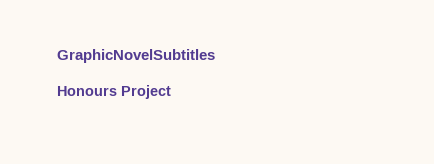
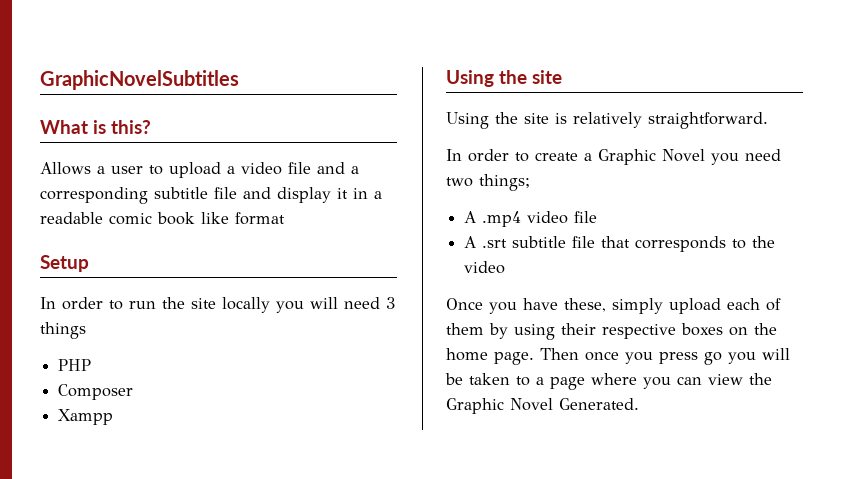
- Honours Project
+ What is this?
+ Allows a user to upload a video file and a corresponding subtitle file and display it in a readable comic book like format
+ Setup
+ In order to run the site locally you will need 3 things
+ PHP
+ Composer
+ Xampp
+ Using the site
+ Using the site is relatively straightforward.
+ In order to create a Graphic Novel you need two things;
+ A .mp4 video file
+ A .srt subtitle file that corresponds to the video
+ Once you have these, simply upload each of them by using their respective boxes on the home page. Then once you press go you will be taken to a page where you can view the Graphic Novel Generated.

